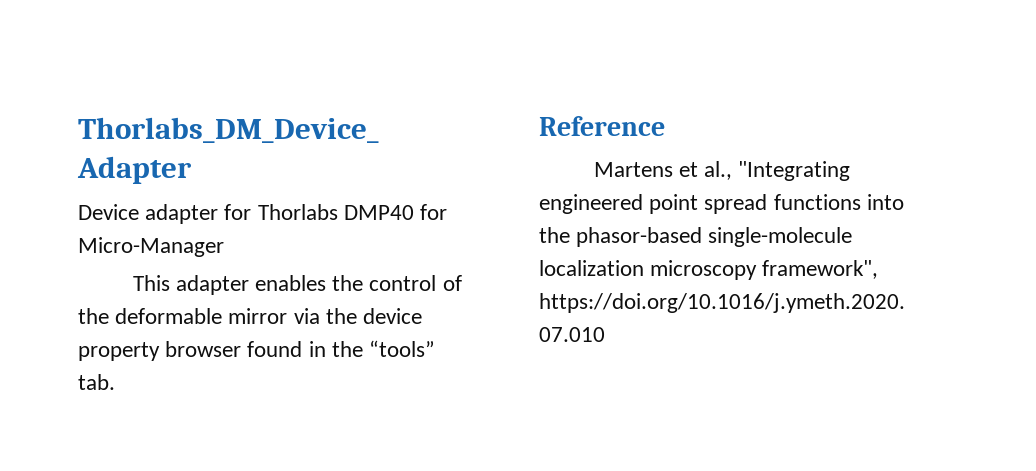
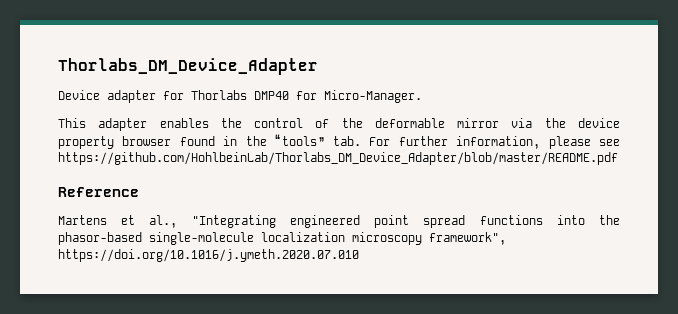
- Device adapter for Thorlabs DMP40 for Micro-Manager
+ Device adapter for Thorlabs DMP40 for Micro-Manager.
- This adapter enables the control of the deformable mirror via the device property browser found in the “tools” tab.
+ This adapter enables the control of the deformable mirror via the device property browser found in the “tools” tab. For further information, please see https://github.com/HohlbeinLab/Thorlabs_DM_Device_Adapter/blob/master/README.pdf

